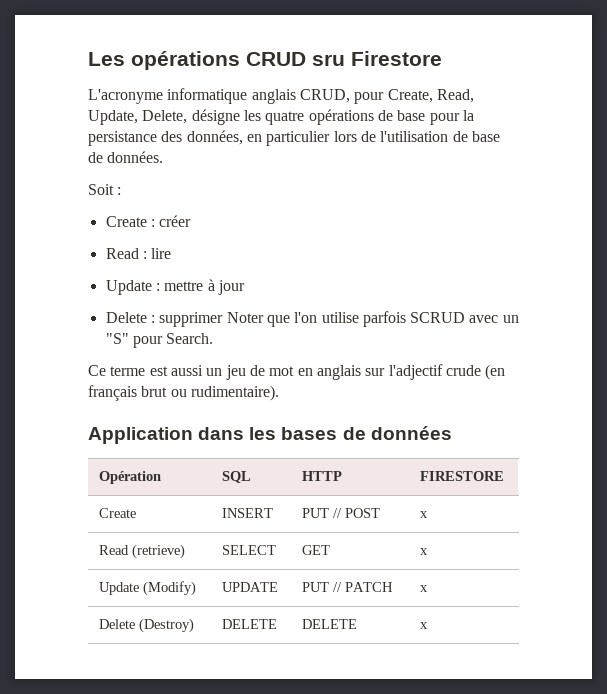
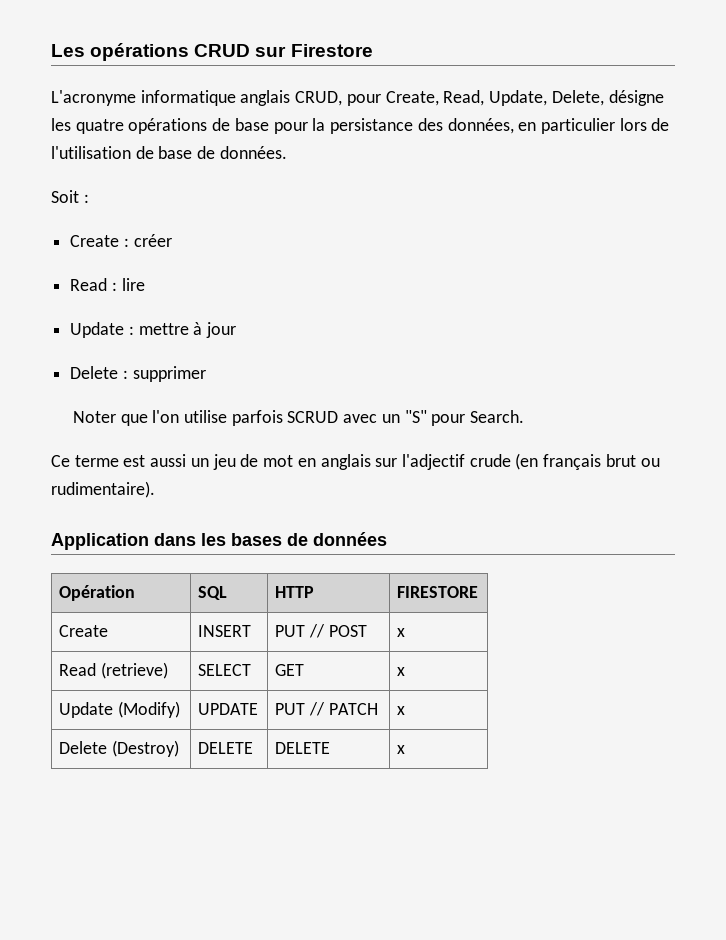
- Les opérations CRUD sru Firestore
+ Les opérations CRUD sur Firestore
- Delete : supprimer Noter que l'on utilise parfois SCRUD avec un "S" pour Search.
+ Delete : supprimer
+ Noter que l'on utilise parfois SCRUD avec un "S" pour Search.

